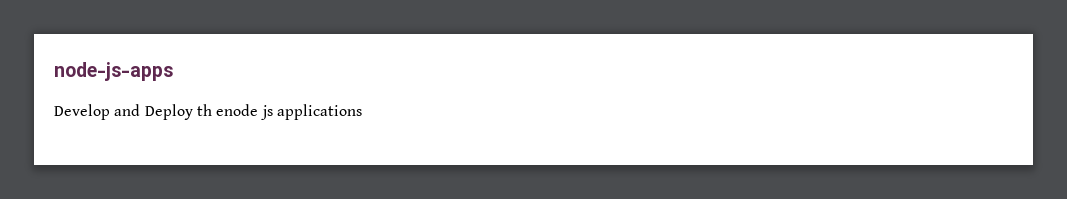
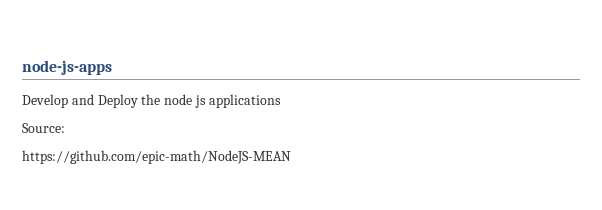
- Develop and Deploy th enode js applications
+ Develop and Deploy the node js applications
+ Source:
+ https://github.com/epic-math/NodeJS-MEAN

